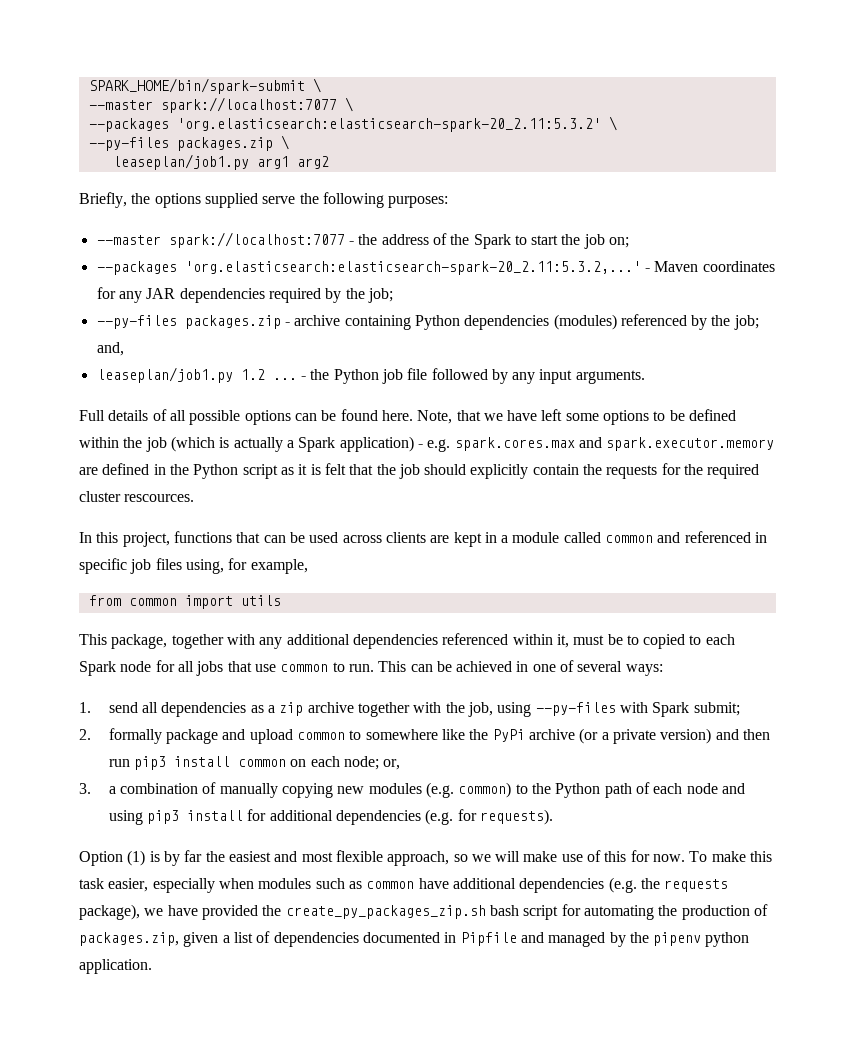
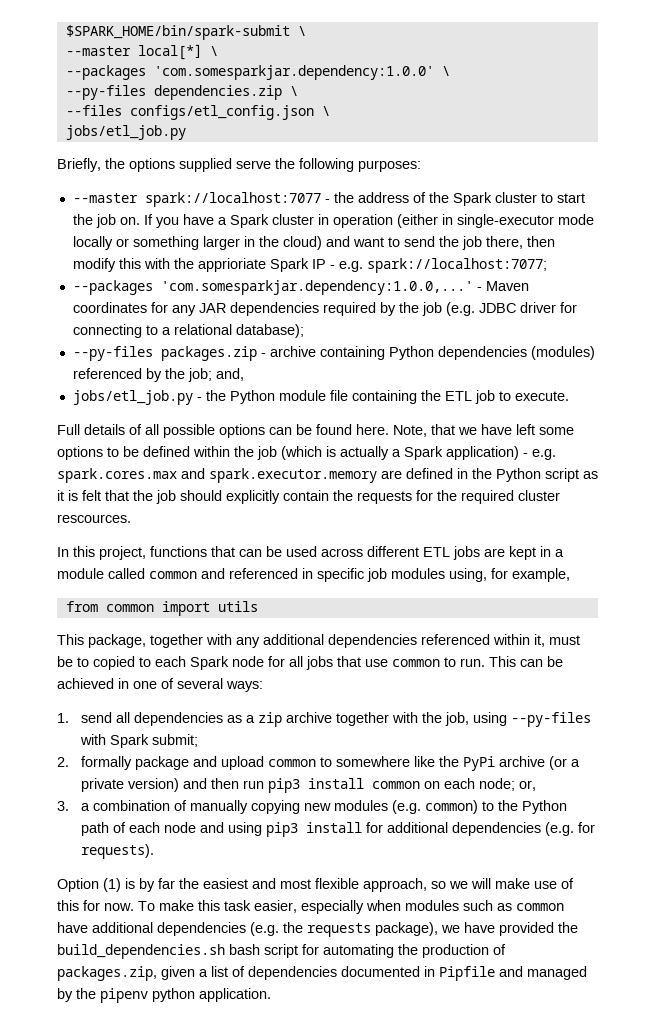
- SPARK_HOME/bin/spark-submit \
+ $SPARK_HOME/bin/spark-submit \
- --master spark://localhost:7077 \
+ --master local[*] \
- --packages 'org.elasticsearch:elasticsearch-spark-20_2.11:5.3.2' \
+ --packages 'com.somesparkjar.dependency:1.0.0' \
- --py-files packages.zip \
- leaseplan/job1.py arg1 arg2
+ --py-files dependencies.zip \
+ --files configs/etl_config.json \
+ jobs/etl_job.py
- --master spark://localhost:7077 - the address of the Spark to start the job on;
- --packages 'org.elasticsearch:elasticsearch-spark-20_2.11:5.3.2,...'
+ --master spark://localhost:7077 - the address of the Spark cluster to start the job on. If you have a Spark cluster in operation (either in single-executor mode locally or something larger in the cloud) and want to send the job there, then modify this with the apprioriate Spark IP - e.g. spark://localhost:7077;
+ --packages 'com.somesparkjar.dependency:1.0.0,...'
- - Maven coordinates for any JAR dependencies required by the job;
+ - Maven coordinates for any JAR dependencies required by the job (e.g. JDBC driver for connecting to a relational database);
- leaseplan/job1.py 1.2 ... - the Python job file followed by any input arguments.
+ jobs/etl_job.py - the Python module file containing the ETL job to execute.
- In this project, functions that can be used across clients are kept in a module called common and referenced in specific job files using, for example,
+ In this project, functions that can be used across different ETL jobs are kept in a module called common and referenced in specific job modules using, for example,
- To make this task easier, especially when modules such as common have additional dependencies (e.g. the requests package), we have provided the create_py_packages_zip.sh bash script for automating the production of packages.zip, given a list of dependencies documented in Pipfile and managed by the pipenv python application.
+ To make this task easier, especially when modules such as common have additional dependencies (e.g. the requests package), we have provided the build_dependencies.sh bash script for automating the production of packages.zip, given a list of dependencies documented in Pipfile and managed by the pipenv python application.

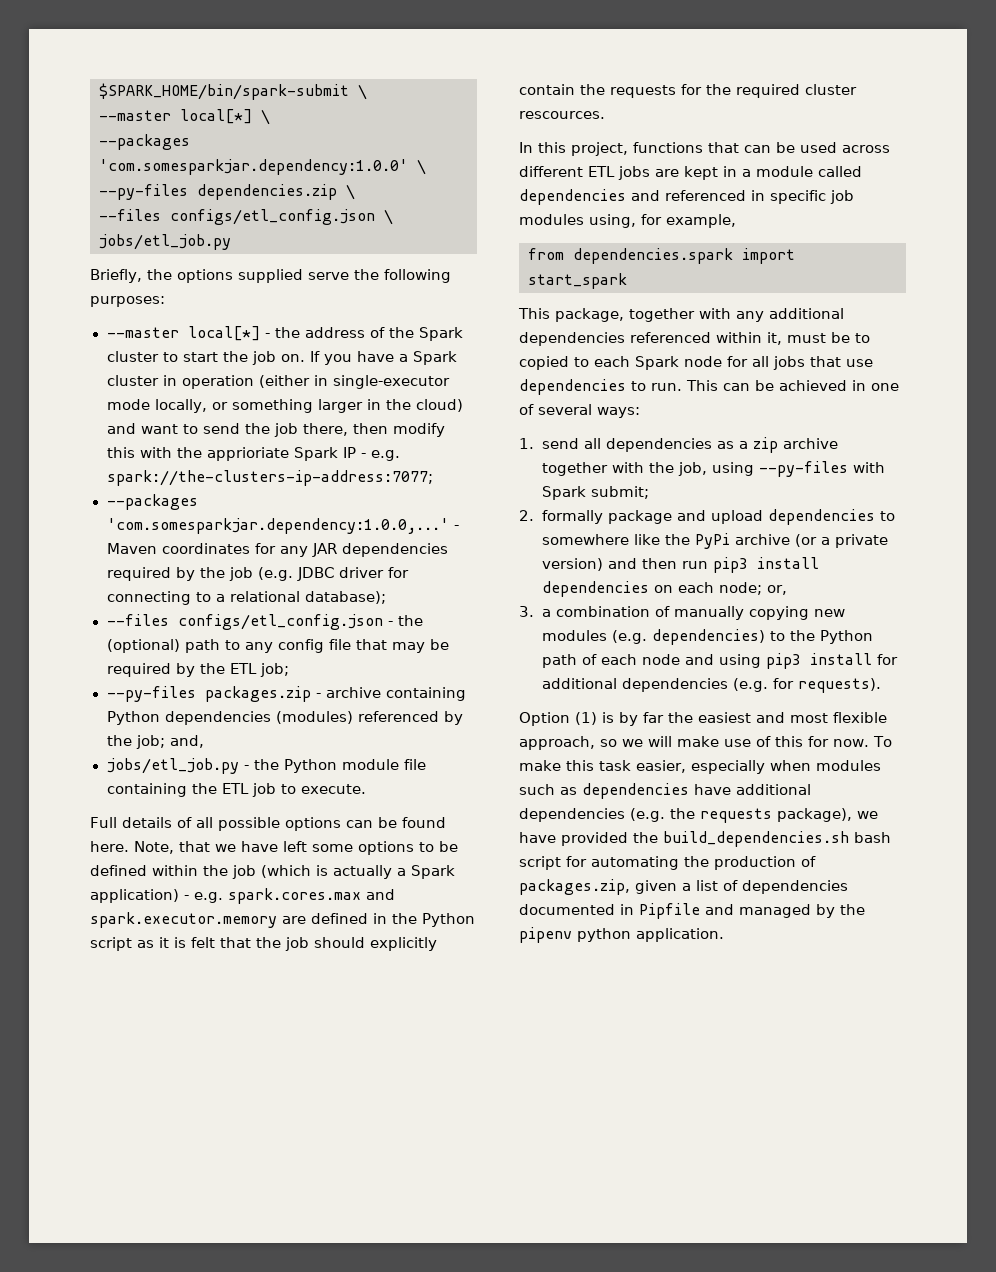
- --master spark://localhost:7077 - the address of the Spark cluster to start the job on.
+ --master local[*] - the address of the Spark cluster to start the job on.
- If you have a Spark cluster in operation (either in single-executor mode locally or something larger in the cloud) and want to send the job there, then modify this with the apprioriate Spark IP - e.g. spark://localhost:7077;
+ If you have a Spark cluster in operation (either in single-executor mode locally, or something larger in the cloud) and want to send the job there, then modify this with the apprioriate Spark IP - e.g. spark://the-clusters-ip-address:7077;
+ --files configs/etl_config.json - the (optional) path to any config file that may be required by the ETL job;
- In this project, functions that can be used across different ETL jobs are kept in a module called common and referenced in specific job modules using, for example,
+ In this project, functions that can be used across different ETL jobs are kept in a module called dependencies and referenced in specific job modules using, for example,
- from common import utils
+ from dependencies.spark import start_spark
- This package, together with any additional dependencies referenced within it, must be to copied to each Spark node for all jobs that use common to run.
+ This package, together with any additional dependencies referenced within it, must be to copied to each Spark node for all jobs that use dependencies to run.
- 2. formally package and upload common to somewhere like the PyPi archive (or a private version) and then run pip3 install common on each node; or,
+ 2. formally package and upload dependencies to somewhere like the PyPi archive (or a private version) and then run pip3 install dependencies on each node; or,
- 3. a combination of manually copying new modules (e.g. common) to the Python path of each node and using pip3 install for additional dependencies (e.g. for requests).
+ 3. a combination of manually copying new modules (e.g. dependencies) to the Python path of each node and using pip3 install for additional dependencies (e.g. for requests).
- To make this task easier, especially when modules such as common have additional dependencies (e.g. the requests package), we have provided the build_dependencies.sh bash script for automating the production of packages.zip, given a list of dependencies documented in Pipfile and managed by the pipenv python application.
+ To make this task easier, especially when modules such as dependencies have additional dependencies (e.g. the requests package), we have provided the build_dependencies.sh bash script for automating the production of packages.zip, given a list of dependencies documented in Pipfile and managed by the pipenv python application.

